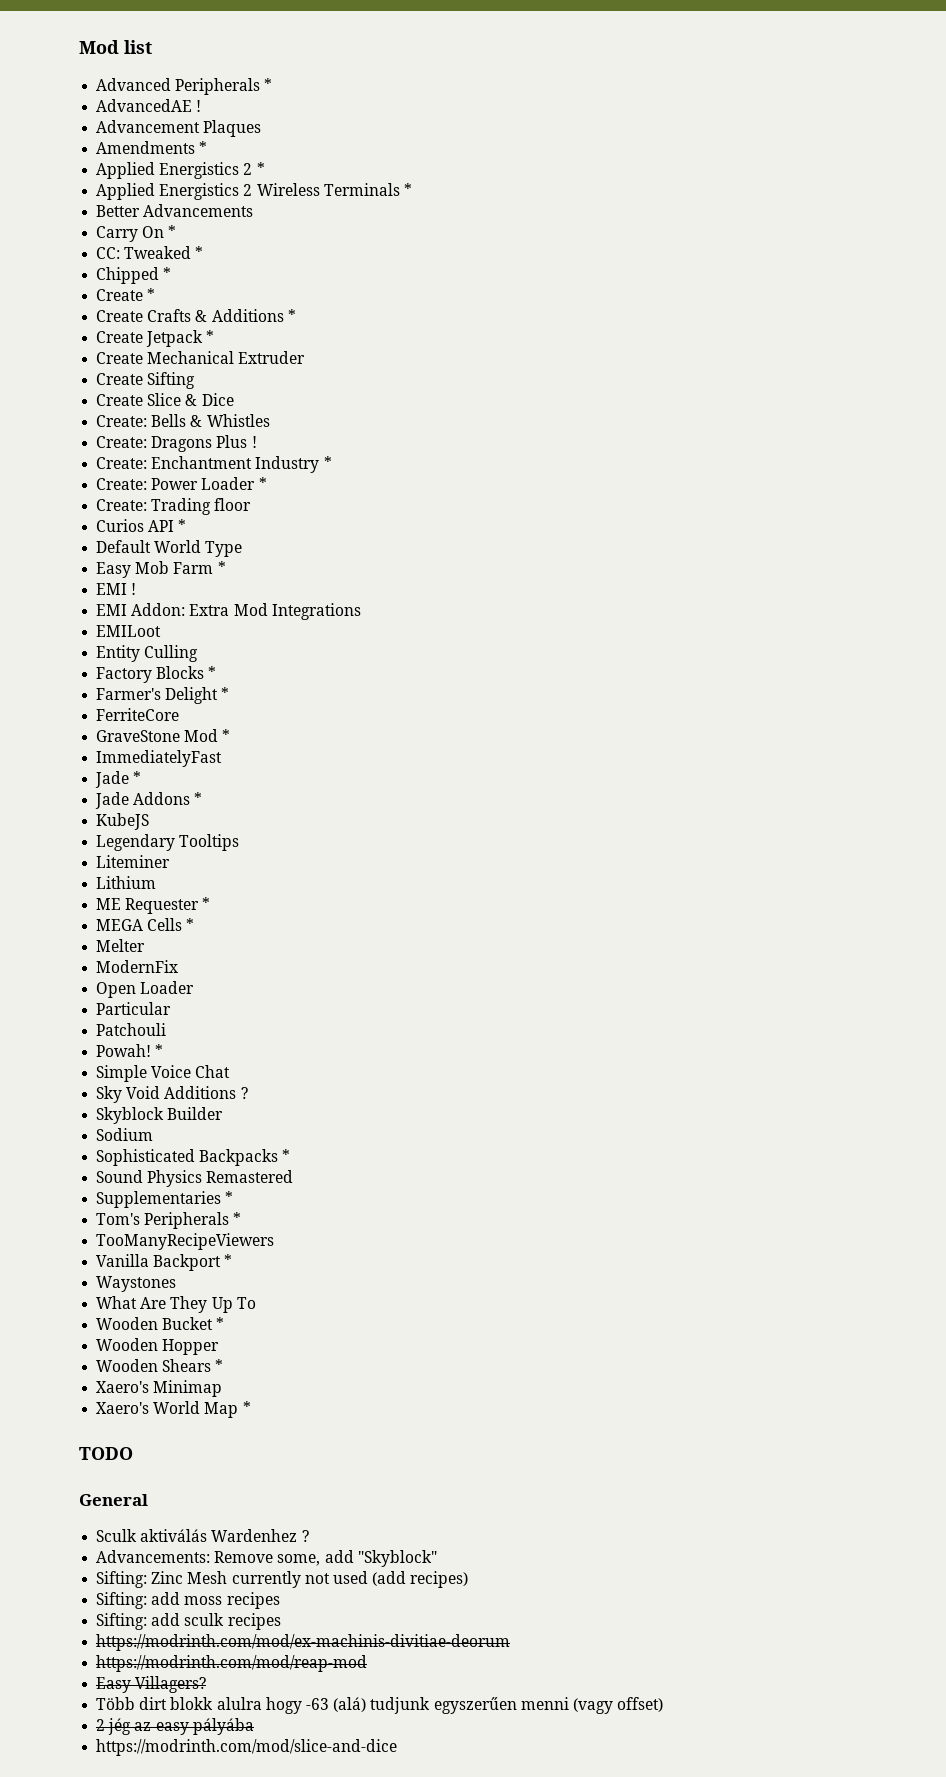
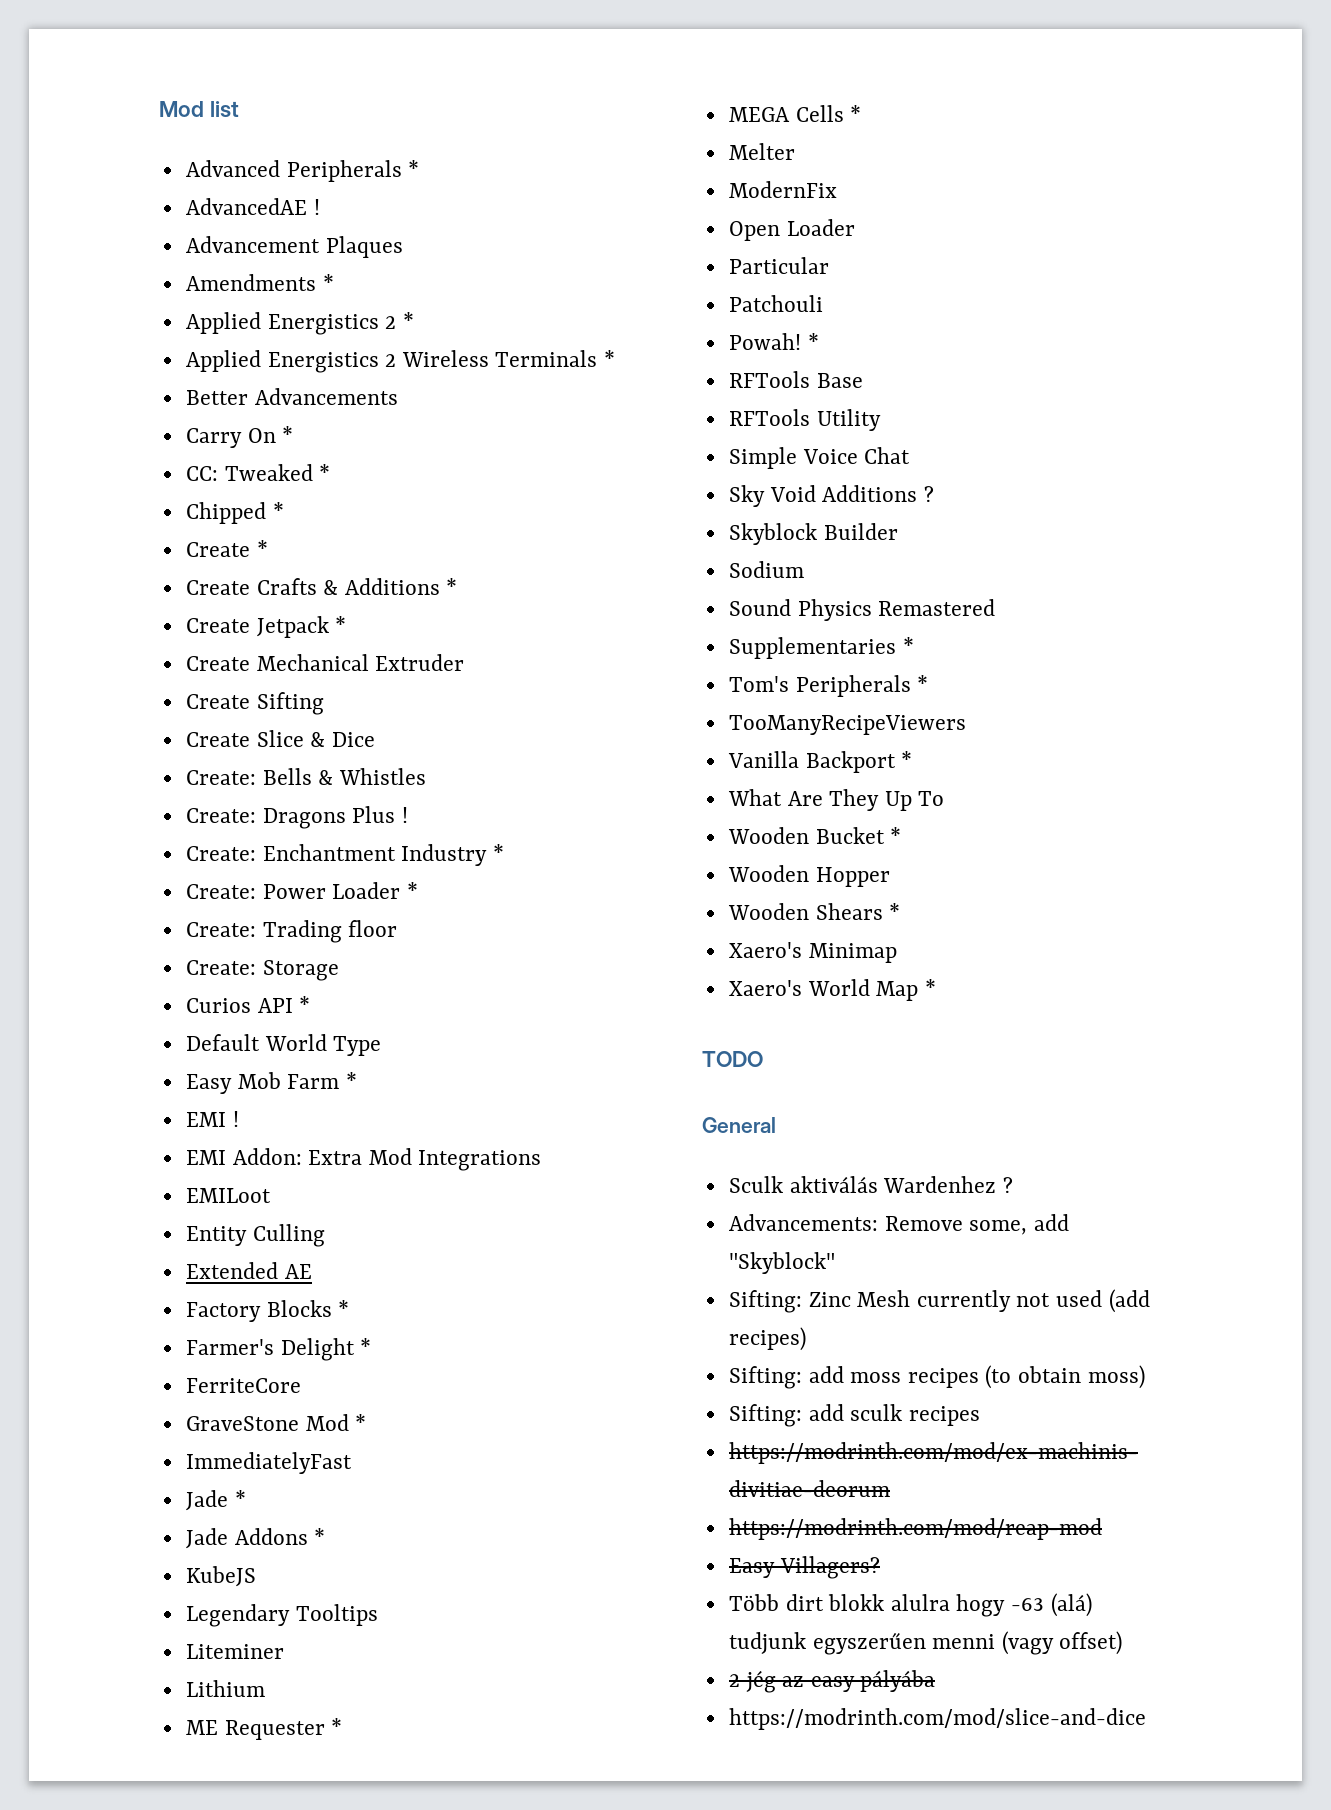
+ Create: Storage
+ Extended AE
+ RFTools Base
+ RFTools Utility
- Sophisticated Backpacks *
- Waystones
- Sifting: add moss recipes
+ Sifting: add moss recipes (to obtain moss)

